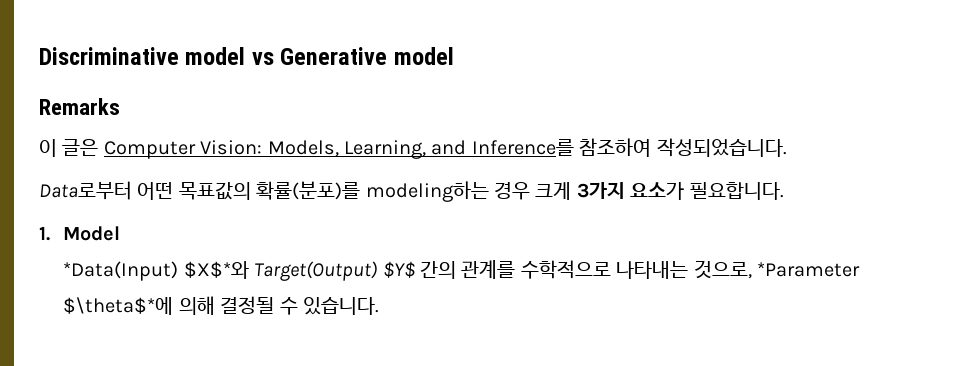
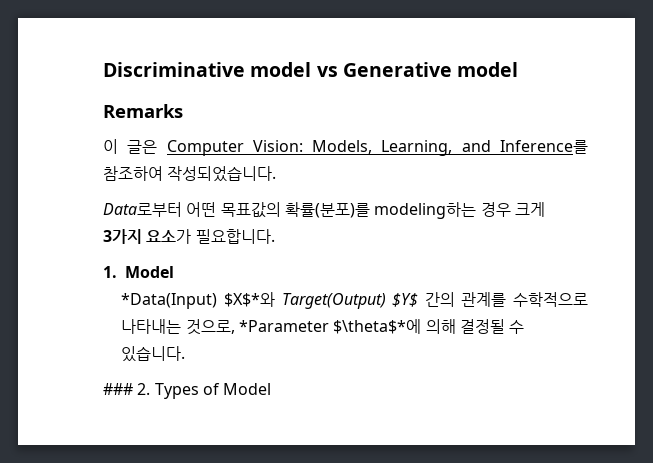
+ ### 2. Types of Model

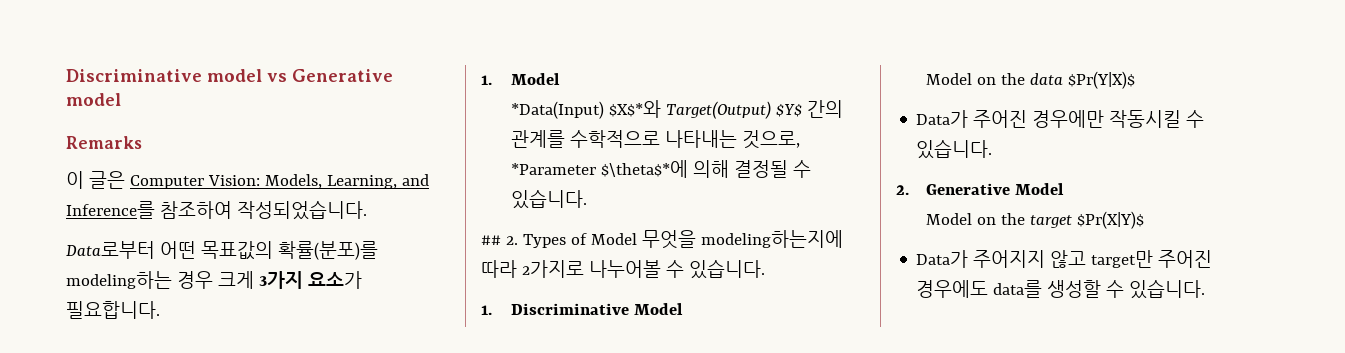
- ### 2. Types of Model
+ ## 2. Types of Model 무엇을 modeling하는지에 따라 2가지로 나누어볼 수 있습니다.
+ 1. Discriminative Model
+ Model on the data $Pr(Y|X)$
+ Data가 주어진 경우에만 작동시킬 수 있습니다.
+ 2. Generative Model
+ Model on the target $Pr(X|Y)$
+ Data가 주어지지 않고 target만 주어진 경우에도 data를 생성할 수 있습니다.

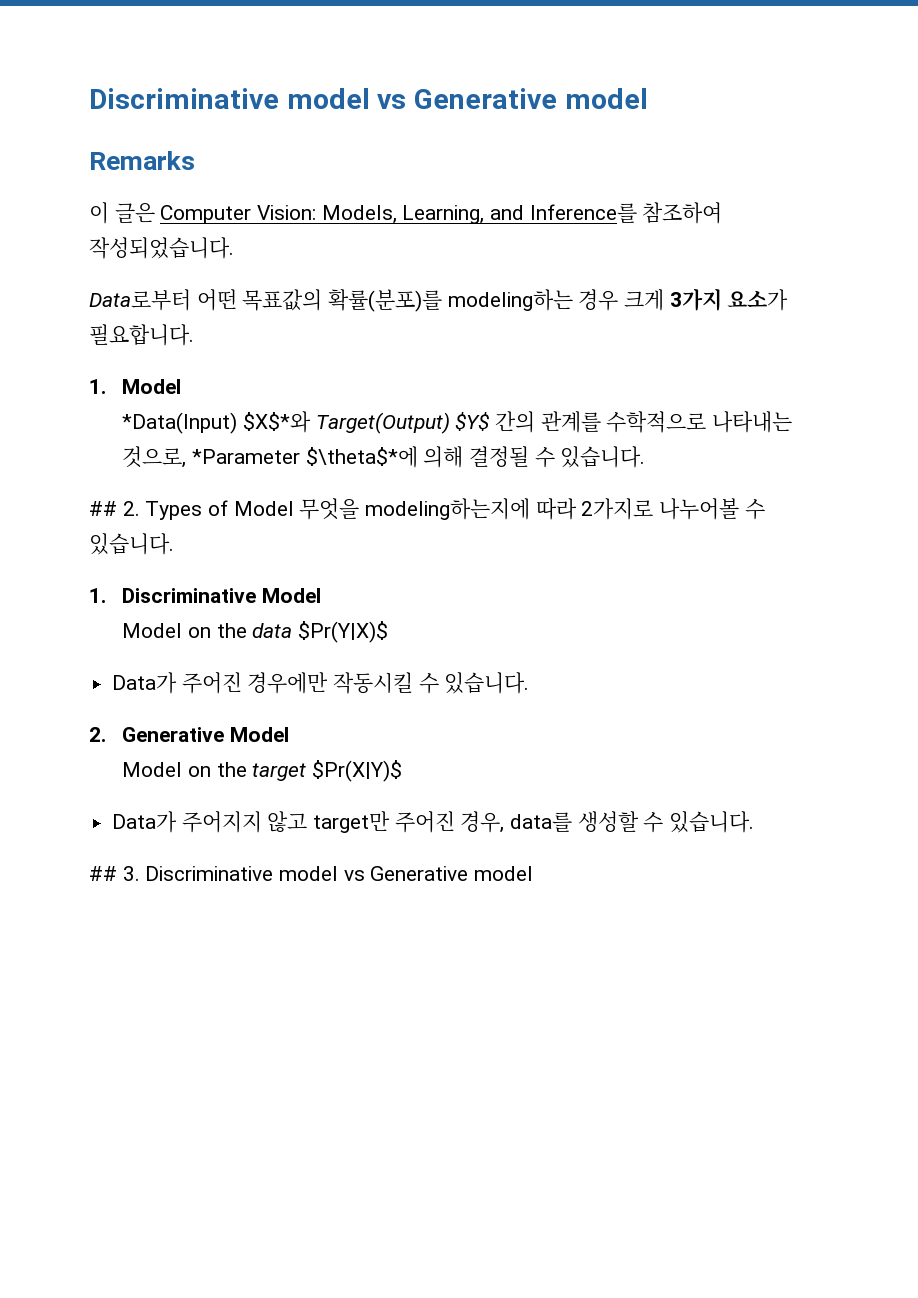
- Data가 주어지지 않고 target만 주어진 경우에도 data를 생성할 수 있습니다.
+ Data가 주어지지 않고 target만 주어진 경우, data를 생성할 수 있습니다.
+ ## 3. Discriminative model vs Generative model

